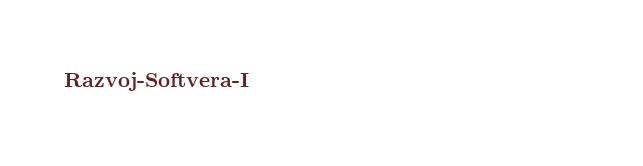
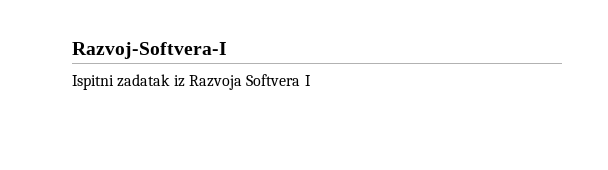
+ Ispitni zadatak iz Razvoja Softvera I

